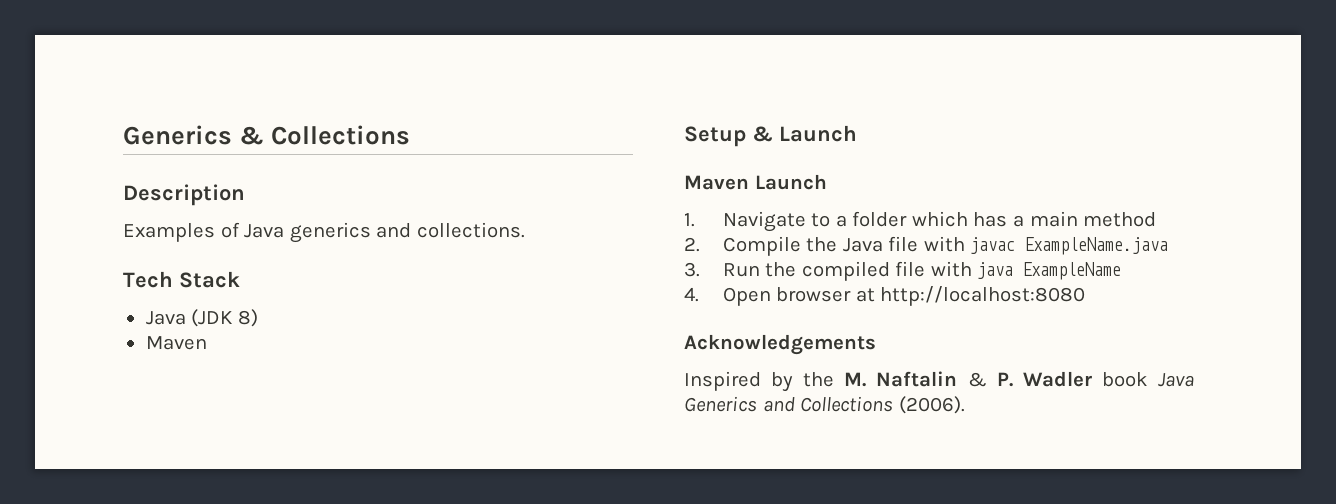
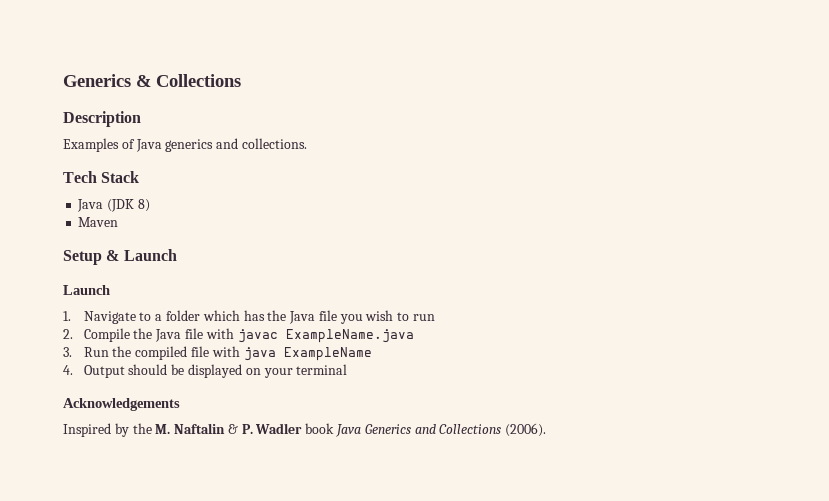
  Setup & Launch
- Maven Launch
+ Launch
- 1. Navigate to a folder which has a main method
+ 1. Navigate to a folder which has the Java file you wish to run
- 4. Open browser at http://localhost:8080
+ 4. Output should be displayed on your terminal

